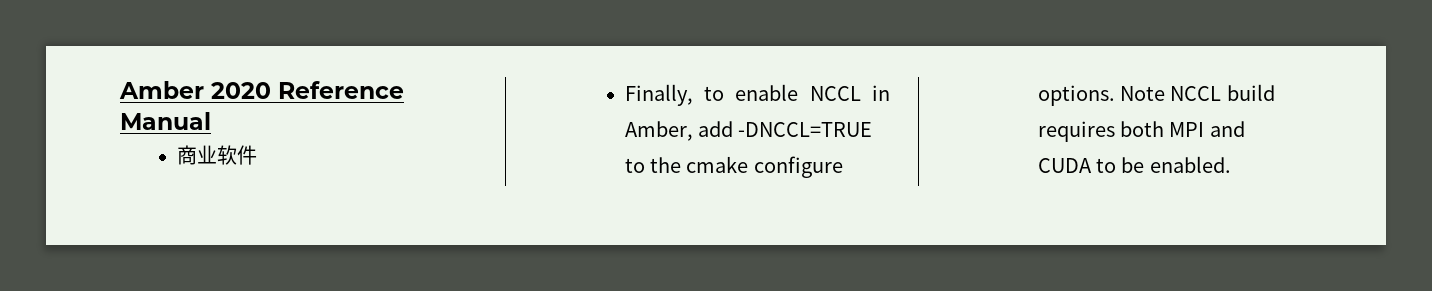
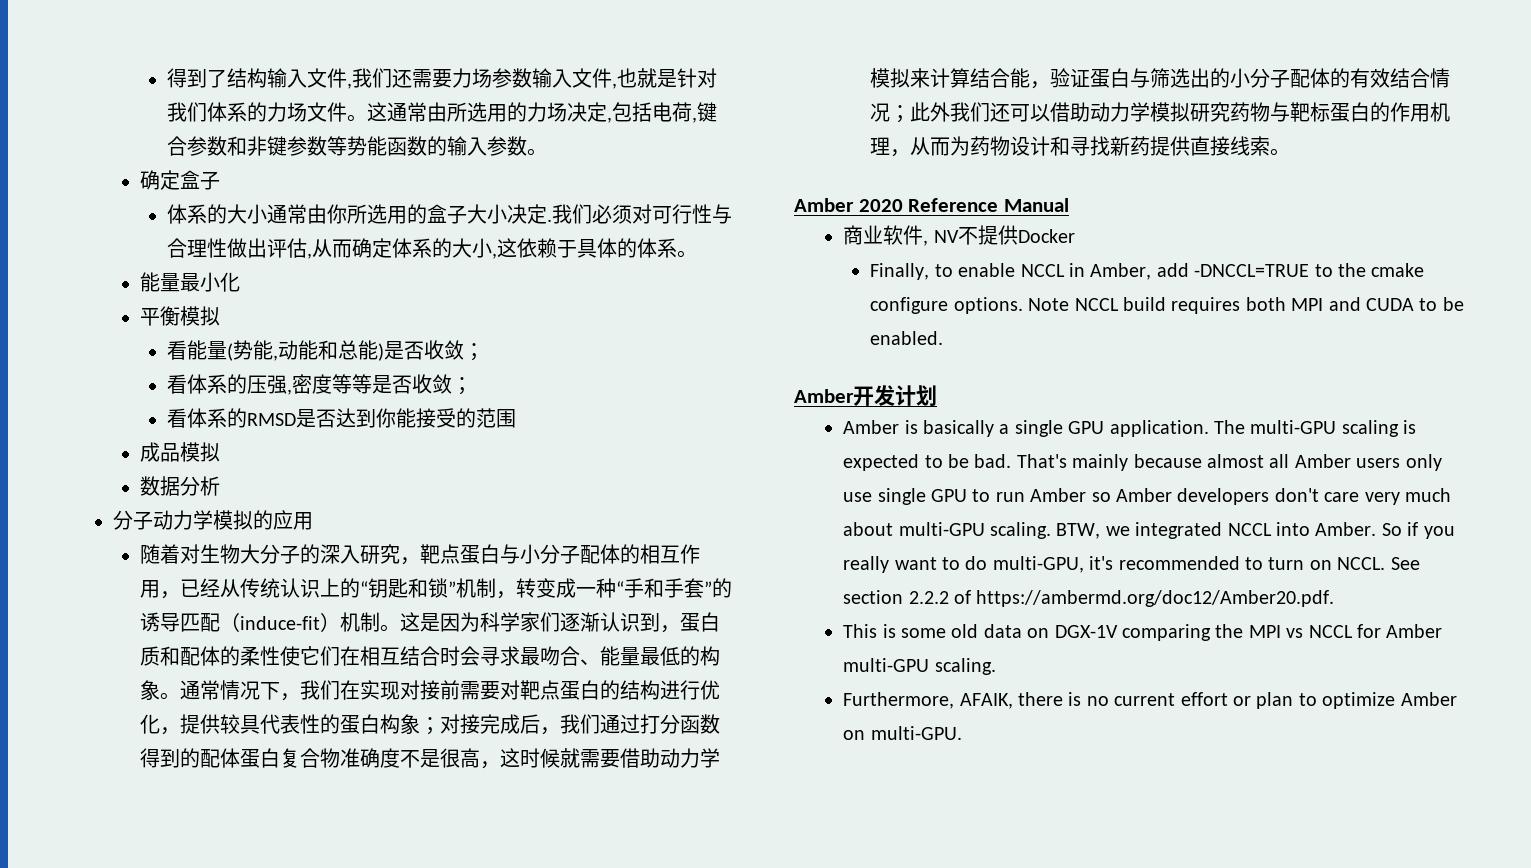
+ 得到了结构输入文件,我们还需要力场参数输入文件,也就是针对我们体系的力场文件。这通常由所选用的力场决定,包括电荷,键合参数和非键参数等势能函数的输入参数。
+ 确定盒子
+ 体系的大小通常由你所选用的盒子大小决定.我们必须对可行性与合理性做出评估,从而确定体系的大小,这依赖于具体的体系。
+ 能量最小化
+ 平衡模拟
+ 看能量(势能,动能和总能)是否收敛；
+ 看体系的压强,密度等等是否收敛；
+ 看体系的RMSD是否达到你能接受的范围
+ 成品模拟
+ 数据分析
+ 分子动力学模拟的应用
+ 随着对生物大分子的深入研究，靶点蛋白与小分子配体的相互作用，已经从传统认识上的“钥匙和锁”机制，转变成一种“手和手套”的诱导匹配（induce-fit）机制。这是因为科学家们逐渐认识到，蛋白质和配体的柔性使它们在相互结合时会寻求最吻合、能量最低的构象。通常情况下，我们在实现对接前需要对靶点蛋白的结构进行优化，提供较具代表性的蛋白构象；对接完成后，我们通过打分函数得到的配体蛋白复合物准确度不是很高，这时候就需要借助动力学模拟来计算结合能，验证蛋白与筛选出的小分子配体的有效结合情况；此外我们还可以借助动力学模拟研究药物与靶标蛋白的作用机理，从而为药物设计和寻找新药提供直接线索。
- 商业软件
+ 商业软件, NV不提供Docker
+ Amber开发计划
+ Amber is basically a single GPU application. The multi-GPU scaling is expected to be bad. That's mainly because almost all Amber users only use single GPU to run Amber so Amber developers don't care very much about multi-GPU scaling. BTW, we integrated NCCL into Amber. So if you really want to do multi-GPU, it's recommended to turn on NCCL. See section 2.2.2 of https://ambermd.org/doc12/Amber20.pdf.
+ This is some old data on DGX-1V comparing the MPI vs NCCL for Amber multi-GPU scaling.
+ Furthermore, AFAIK, there is no current effort or plan to optimize Amber on multi-GPU.

